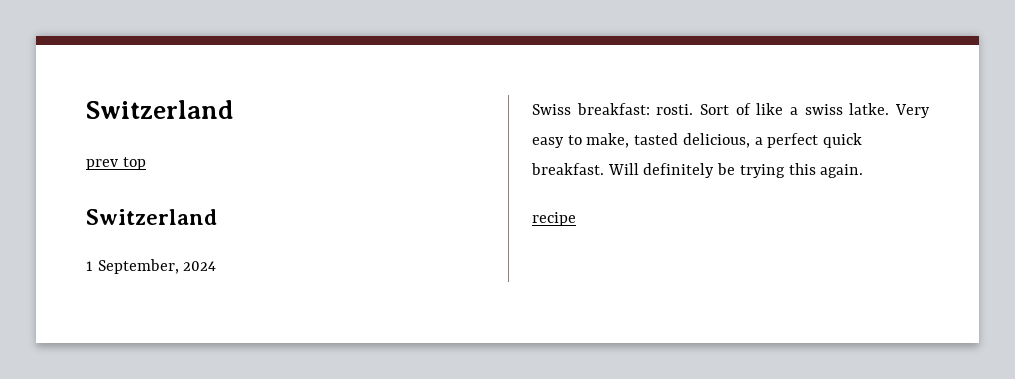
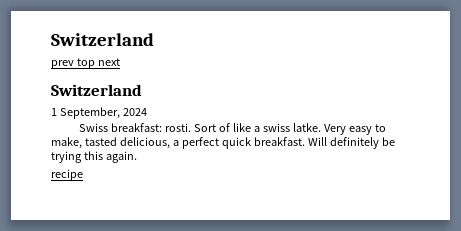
- prev top
+ prev top next

